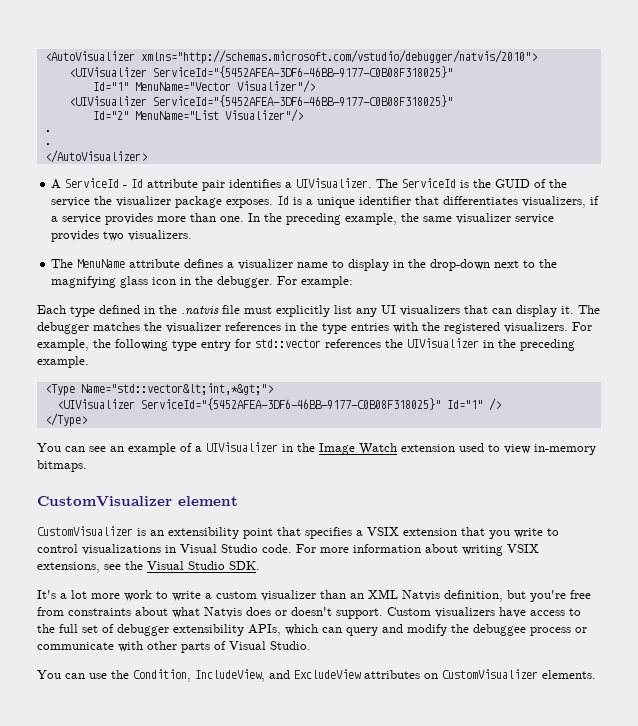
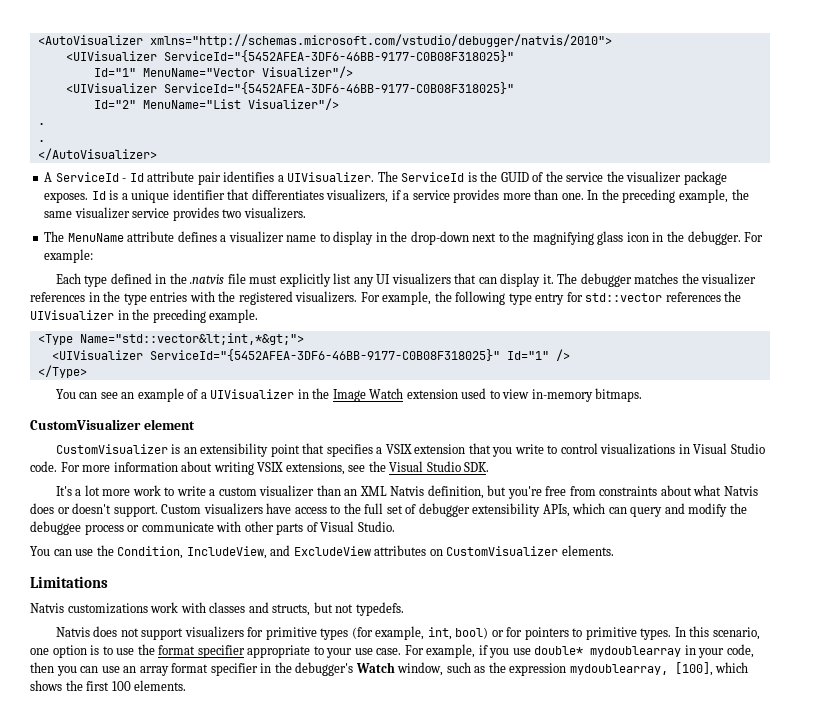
+ Limitations
+ Natvis customizations work with classes and structs, but not typedefs.
+ Natvis does not support visualizers for primitive types (for example, int, bool) or for pointers to primitive types. In this scenario, one option is to use the format specifier appropriate to your use case. For example, if you use double* mydoublearray in your code, then you can use an array format specifier in the debugger's Watch window, such as the expression mydoublearray, [100], which shows the first 100 elements.

